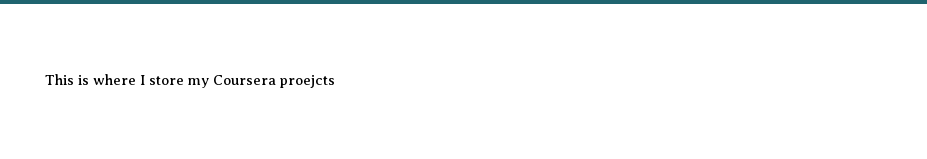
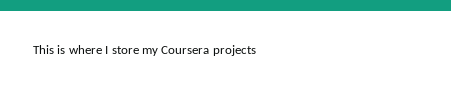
- This is where I store my Coursera proejcts
+ This is where I store my Coursera projects

